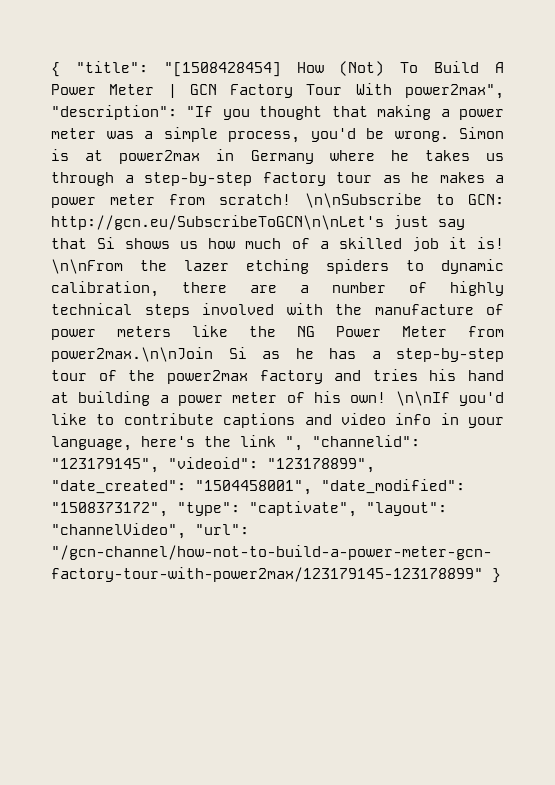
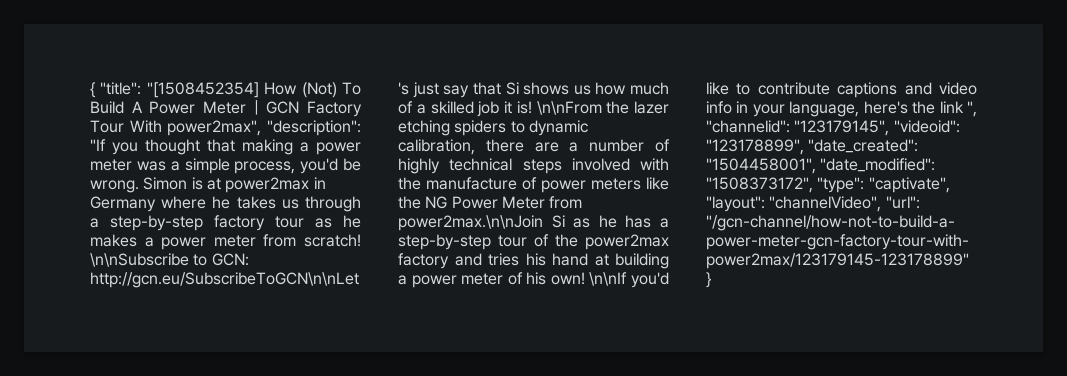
- { "title": "[1508428454] How (Not) To Build A Power Meter | GCN Factory Tour With power2max", "description": "If you thought that making a power meter was a simple process, you'd be wrong.
+ { "title": "[1508452354] How (Not) To Build A Power Meter | GCN Factory Tour With power2max", "description": "If you thought that making a power meter was a simple process, you'd be wrong.

